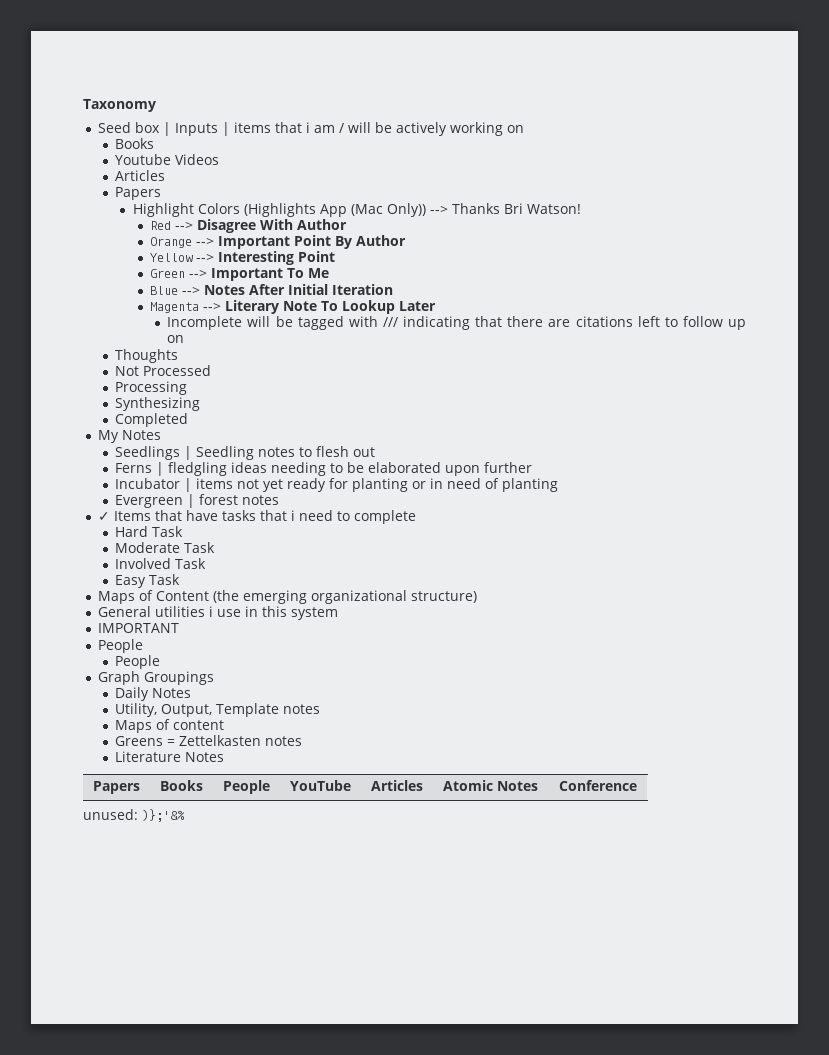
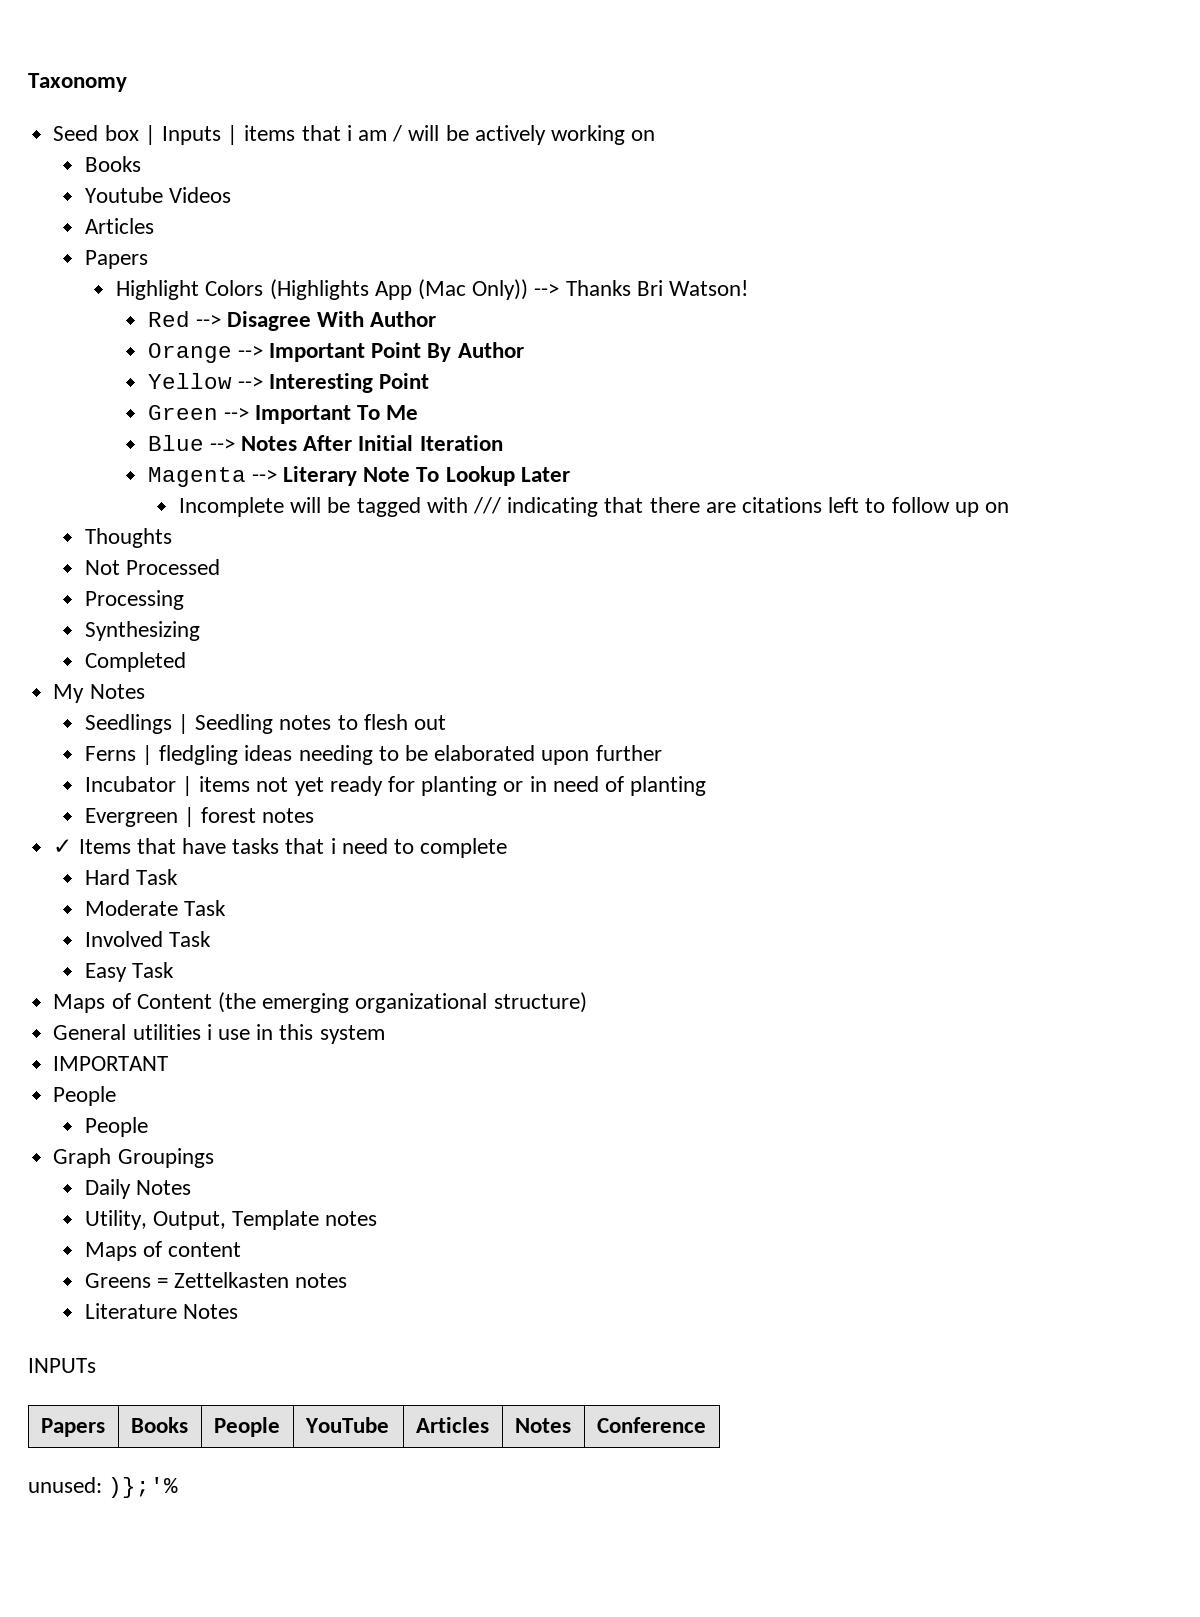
+ INPUTs
- Papers | Books | People | YouTube | Articles | Atomic Notes | Conference
+ Papers | Books | People | YouTube | Articles | Notes | Conference
- unused: )};'&%
+ unused: )};'%

